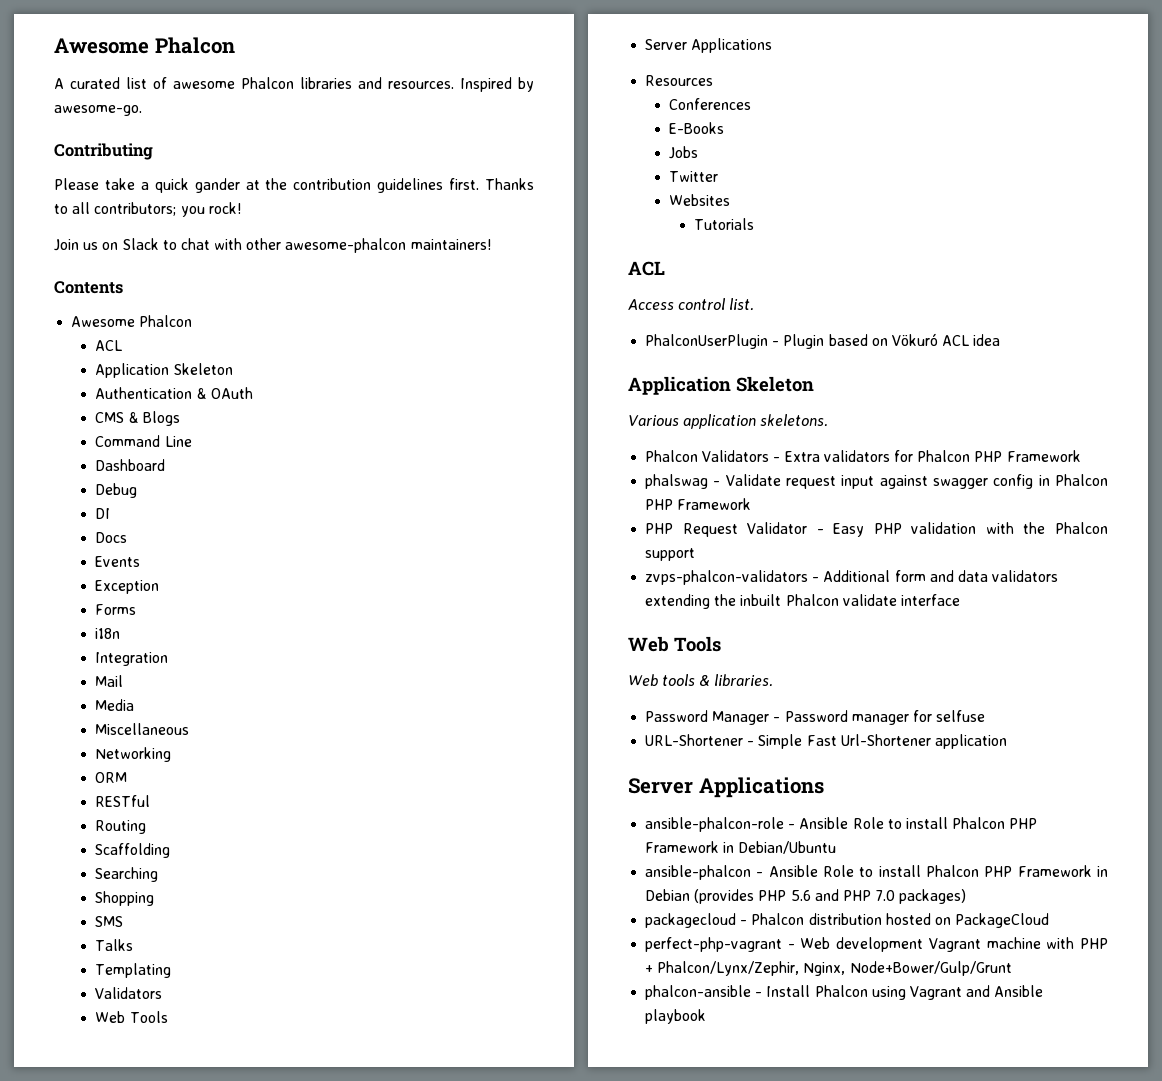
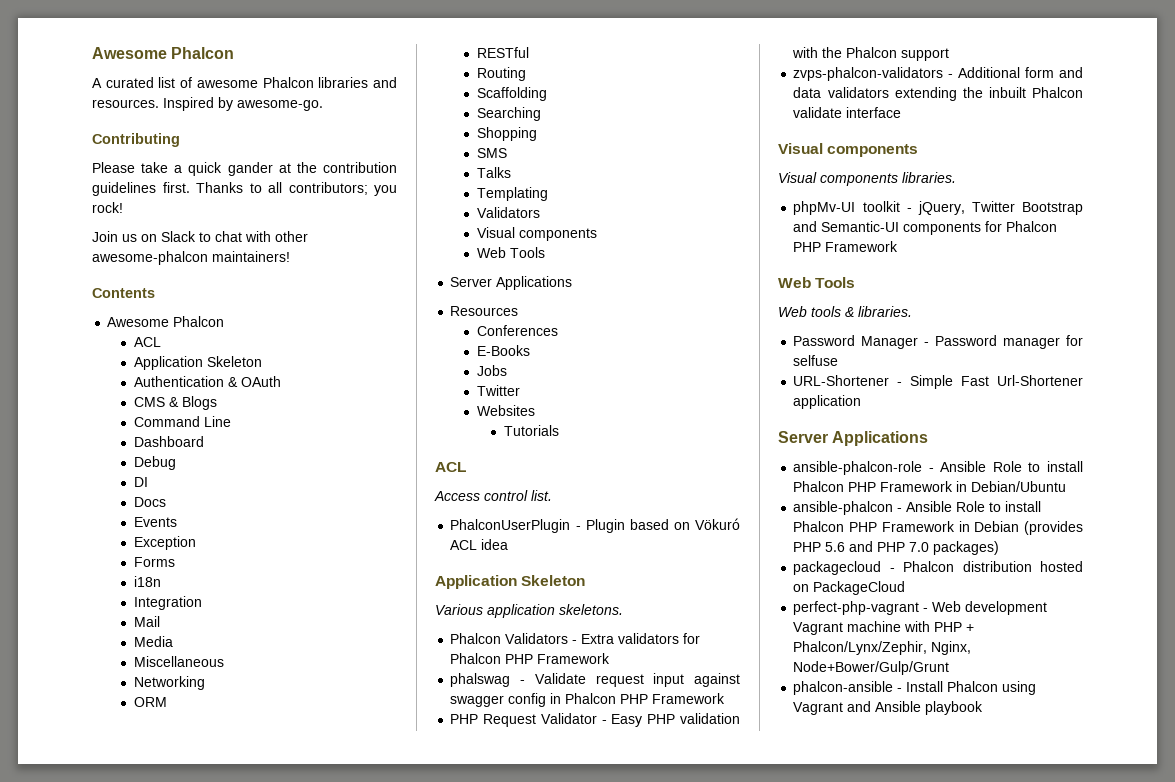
  Templating
  Validators
+ Visual components
  zvps-phalcon-validators - Additional form and data validators extending the inbuilt Phalcon validate interface
+ Visual components
+ Visual components libraries.
+ phpMv-UI toolkit - jQuery, Twitter Bootstrap and Semantic-UI components for Phalcon PHP Framework

